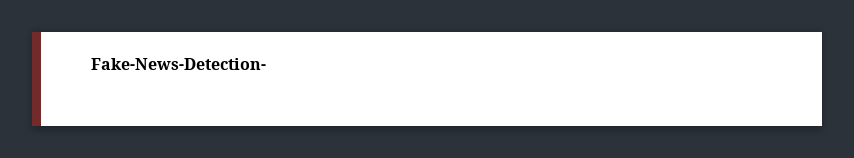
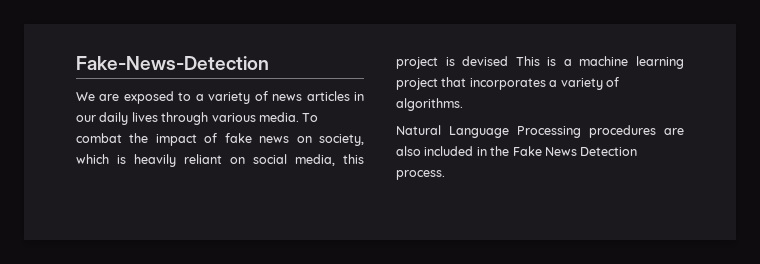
- Fake-News-Detection-
+ Fake-News-Detection
+ We are exposed to a variety of news articles in our daily lives through various media. To combat the impact of fake news on society, which is heavily reliant on social media, this project is devised This is a machine learning project that incorporates a variety of algorithms.
+ Natural Language Processing procedures are also included in the Fake News Detection process.

